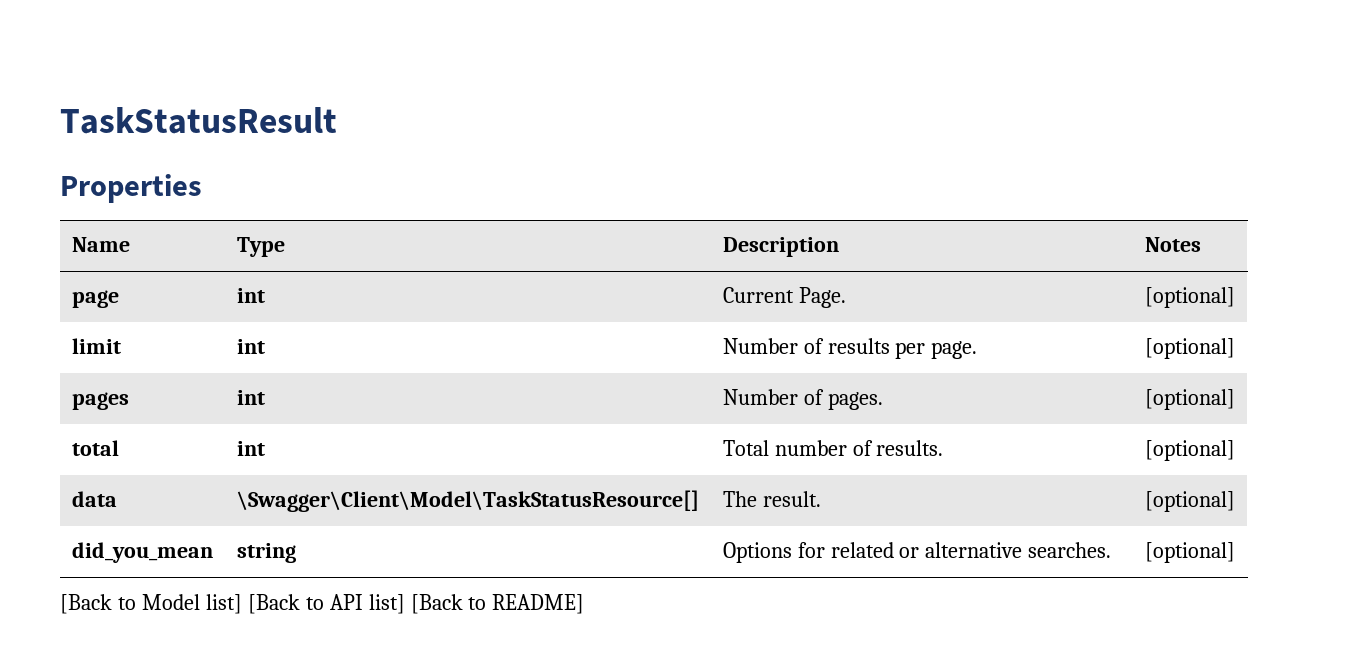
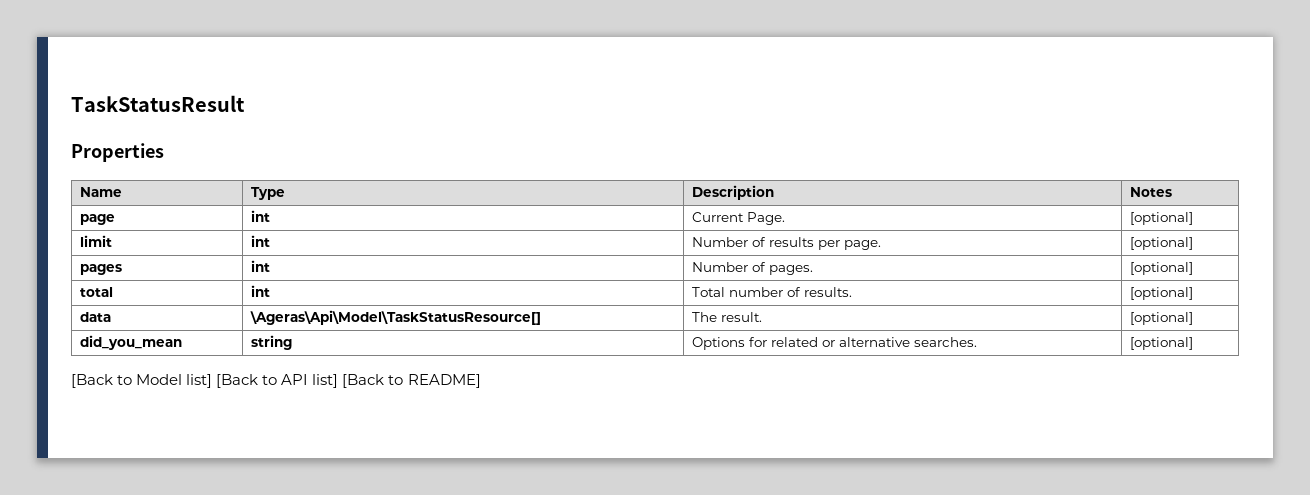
- data | \Swagger\Client\Model\TaskStatusResource[] | The result. | [optional]
+ data | \Ageras\Api\Model\TaskStatusResource[] | The result. | [optional]

